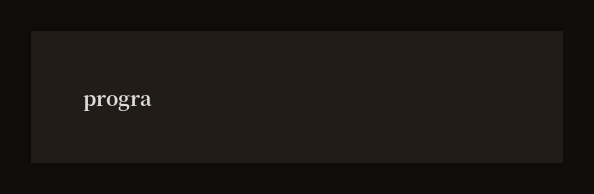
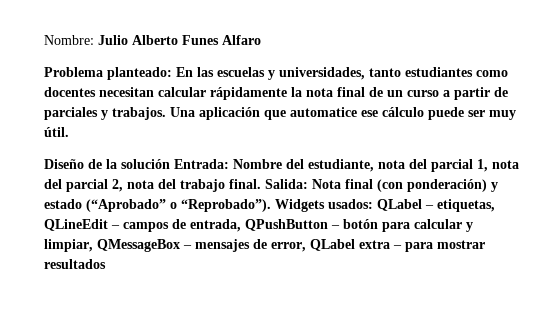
- progra
+ Nombre: Julio Alberto Funes Alfaro
+ Problema planteado: En las escuelas y universidades, tanto estudiantes como docentes necesitan calcular rápidamente la nota final de un curso a partir de parciales y trabajos. Una aplicación que automatice ese cálculo puede ser muy útil.
+ Diseño de la solución Entrada: Nombre del estudiante, nota del parcial 1, nota del parcial 2, nota del trabajo final. Salida: Nota final (con ponderación) y estado (“Aprobado” o “Reprobado”). Widgets usados: QLabel – etiquetas, QLineEdit – campos de entrada, QPushButton – botón para calcular y limpiar, QMessageBox – mensajes de error, QLabel extra – para mostrar resultados

